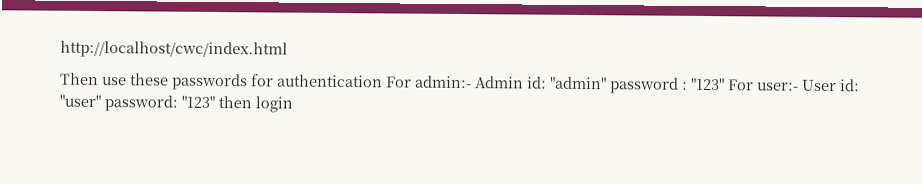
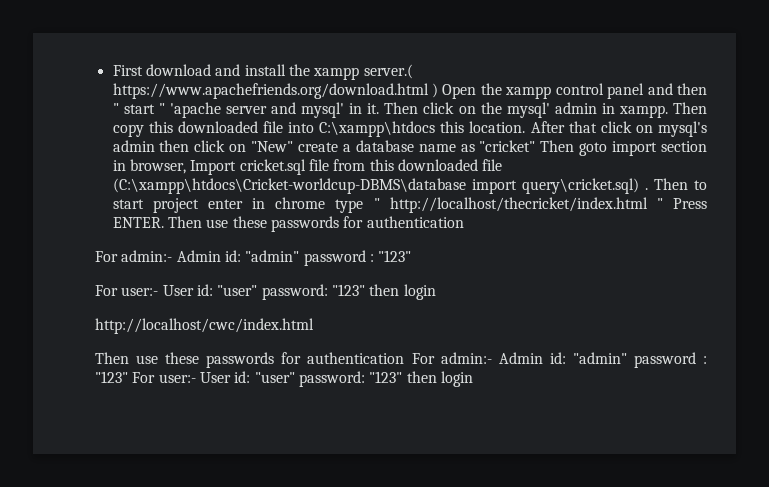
+ First download and install the xampp server.( https://www.apachefriends.org/download.html ) Open the xampp control panel and then " start " 'apache server and mysql' in it. Then click on the mysql' admin in xampp. Then copy this downloaded file into C:\xampp\htdocs this location. After that click on mysql's admin then click on "New" create a database name as "cricket" Then goto import section in browser, Import cricket.sql file from this downloaded file (C:\xampp\htdocs\Cricket-worldcup-DBMS\database import query\cricket.sql) . Then to start project enter in chrome type " http://localhost/thecricket/index.html " Press ENTER. Then use these passwords for authentication
+ For admin:- Admin id: "admin" password : "123"
+ For user:- User id: "user" password: "123" then login

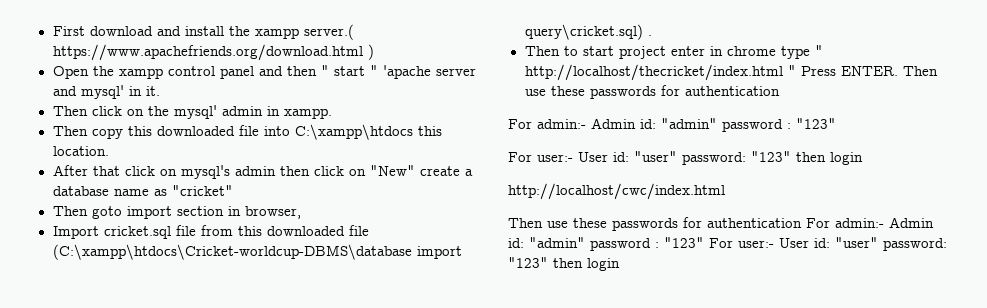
- First download and install the xampp server.( https://www.apachefriends.org/download.html ) Open the xampp control panel and then " start " 'apache server and mysql' in it. Then click on the mysql' admin in xampp. Then copy this downloaded file into C:\xampp\htdocs this location. After that click on mysql's admin then click on "New" create a database name as "cricket" Then goto import section in browser, Import cricket.sql file from this downloaded file (C:\xampp\htdocs\Cricket-worldcup-DBMS\database import query\cricket.sql) . Then to start project enter in chrome type " http://localhost/thecricket/index.html " Press ENTER.
+ First download and install the xampp server.( https://www.apachefriends.org/download.html )
+ Open the xampp control panel and then " start " 'apache server and mysql' in it.
+ Then click on the mysql' admin in xampp.
+ Then copy this downloaded file into C:\xampp\htdocs this location.
+ After that click on mysql's admin then click on "New" create a database name as "cricket"
+ Then goto import section in browser,
+ Import cricket.sql file from this downloaded file (C:\xampp\htdocs\Cricket-worldcup-DBMS\database import query\cricket.sql) .
+ Then to start project enter in chrome type " http://localhost/thecricket/index.html " Press ENTER.

